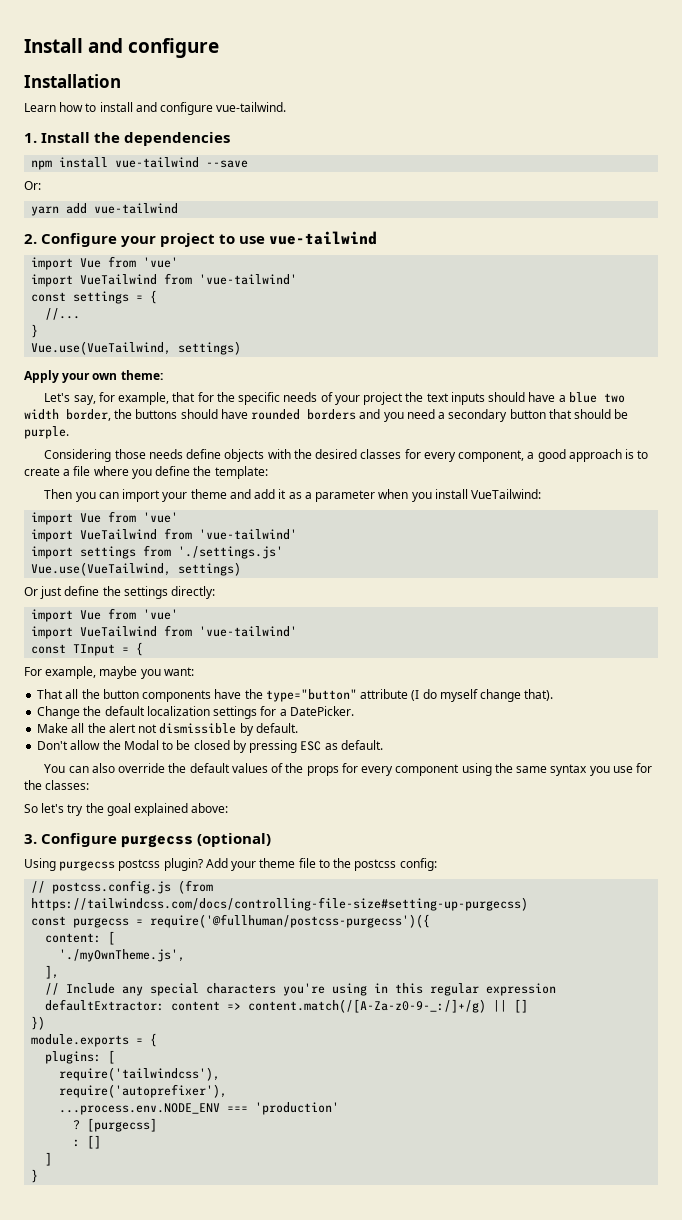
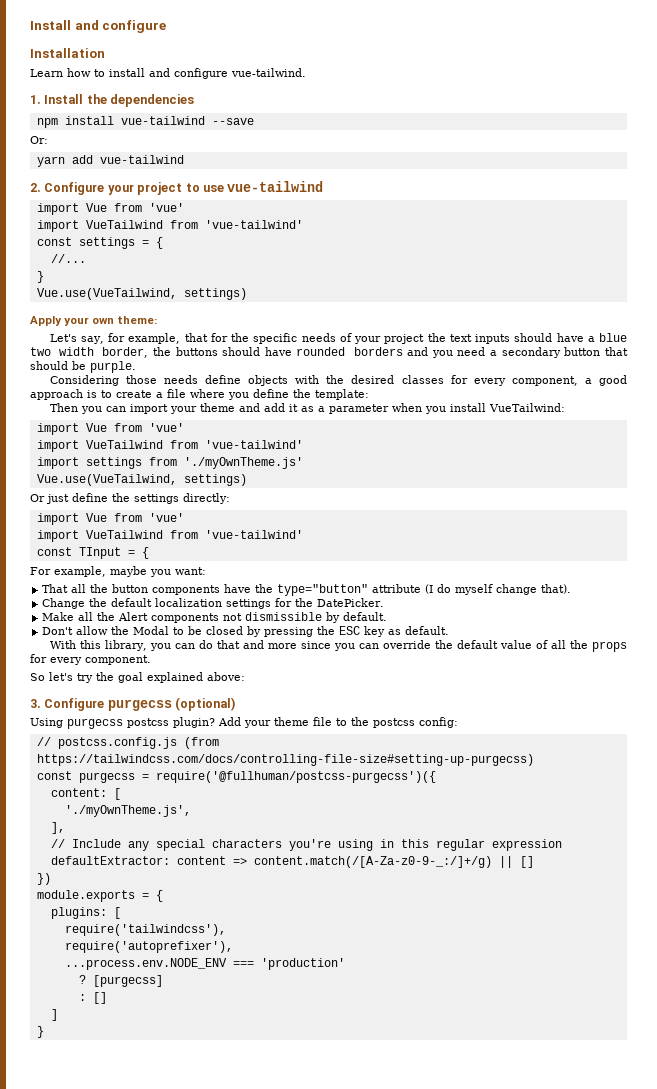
- import settings from './settings.js'
+ import settings from './myOwnTheme.js'
- Change the default localization settings for a DatePicker.
+ Change the default localization settings for the DatePicker.
- Make all the alert not dismissible by default.
+ Make all the Alert components not dismissible by default.
- Don't allow the Modal to be closed by pressing ESC as default.
+ Don't allow the Modal to be closed by pressing the ESC key as default.
- You can also override the default values of the props for every component using the same syntax you use for the classes:
+ With this library, you can do that and more since you can override the default value of all the props for every component.

